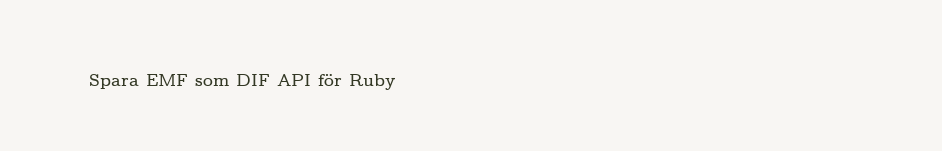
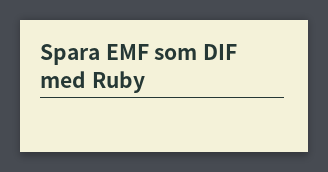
- Spara EMF som DIF API för Ruby
+ Spara EMF som DIF med Ruby

